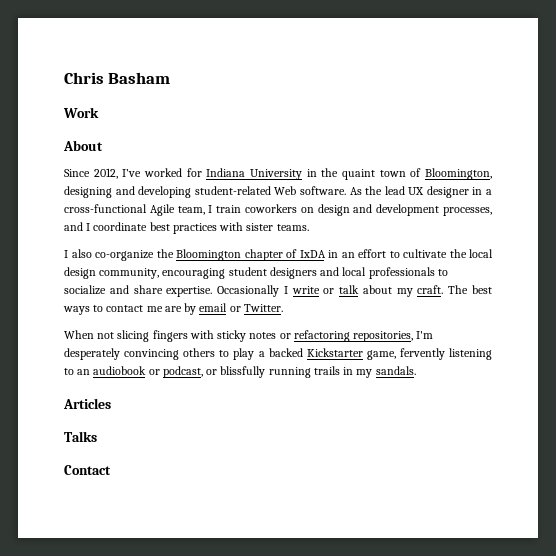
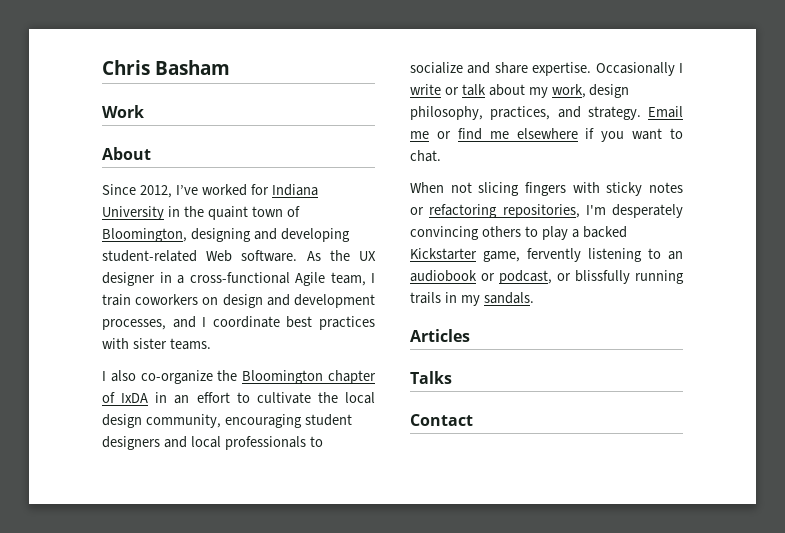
- As the lead UX designer in a cross-functional Agile team, I train coworkers on design and development processes, and I coordinate best practices with sister teams.
+ As the UX designer in a cross-functional Agile team, I train coworkers on design and development processes, and I coordinate best practices with sister teams.
- Occasionally I write or talk about my craft. The best ways to contact me are by email or Twitter.
+ Occasionally I write or talk about my work, design philosophy, practices, and strategy. Email me or find me elsewhere if you want to chat.

